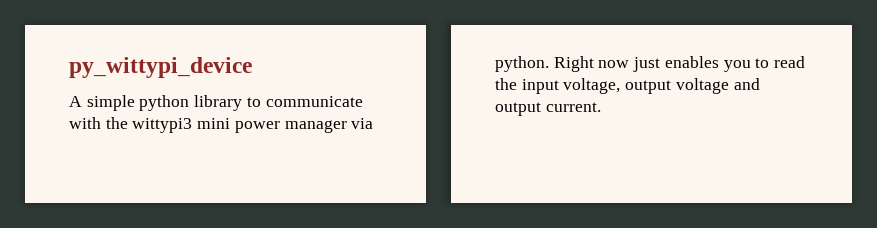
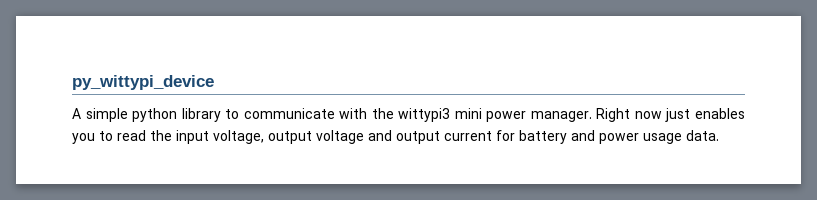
- A simple python library to communicate with the wittypi3 mini power manager via python.
+ A simple python library to communicate with the wittypi3 mini power manager.
- Right now just enables you to read the input voltage, output voltage and output current.
+ Right now just enables you to read the input voltage, output voltage and output current for battery and power usage data.

